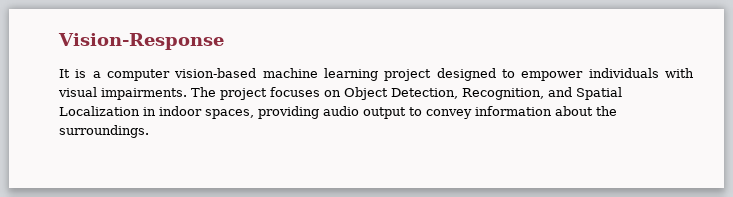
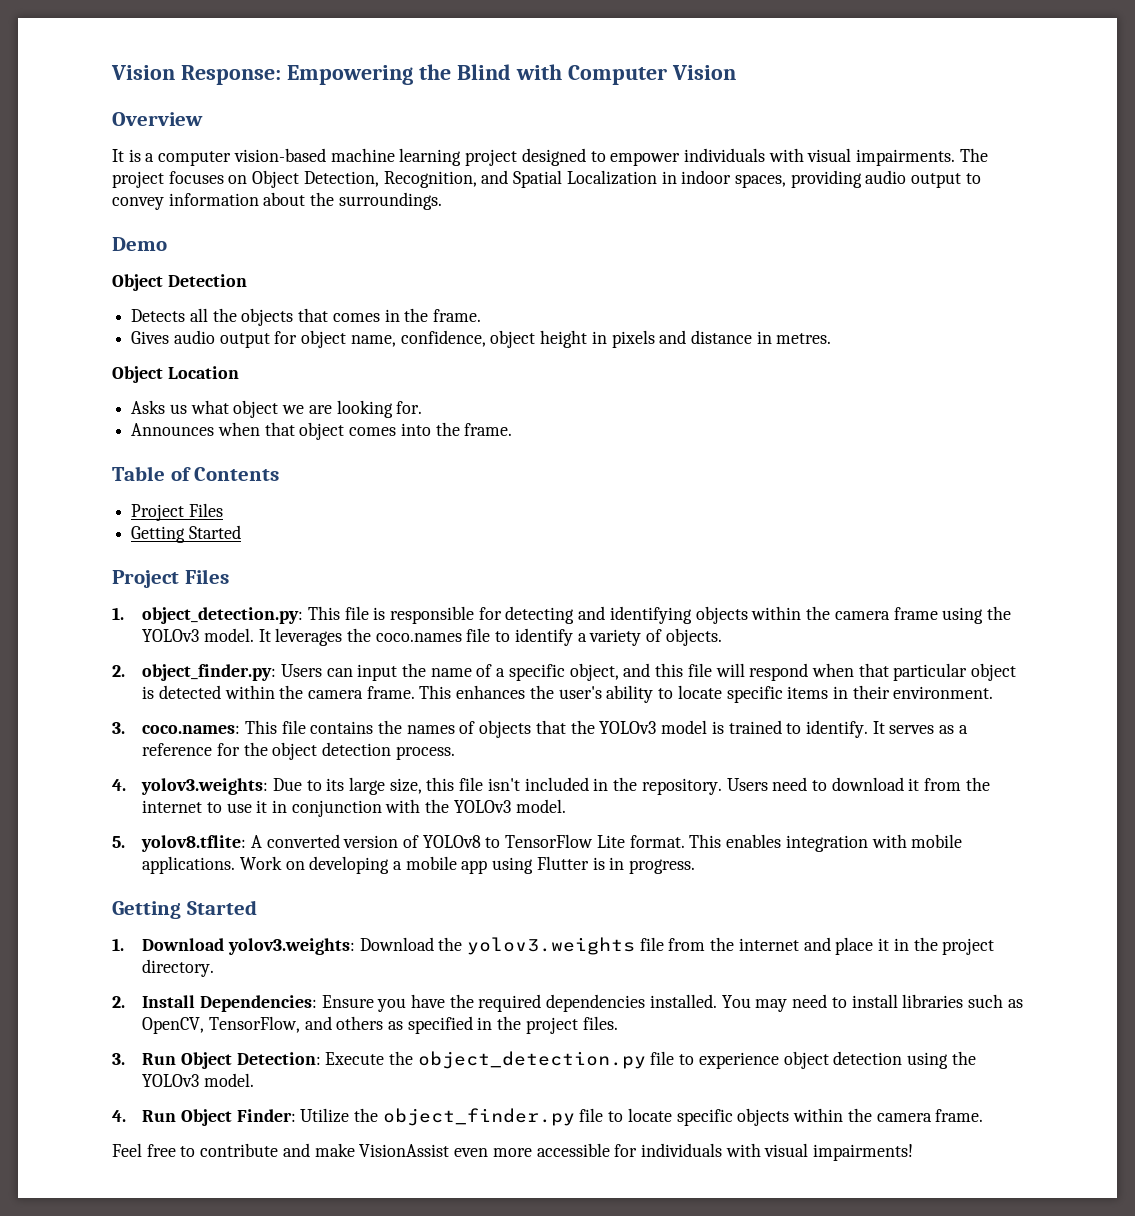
- Vision-Response
+ Vision Response: Empowering the Blind with Computer Vision
+ Overview
+ Demo
+ Object Detection
+ Detects all the objects that comes in the frame.
+ Gives audio output for object name, confidence, object height in pixels and distance in metres.
+ Object Location
+ Asks us what object we are looking for.
+ Announces when that object comes into the frame.
+ Table of Contents
+ Project Files
+ Getting Started
+ Project Files
+ 1. object_detection.py: This file is responsible for detecting and identifying objects within the camera frame using the YOLOv3 model. It leverages the coco.names file to identify a variety of objects.
+ 2. object_finder.py: Users can input the name of a specific object, and this file will respond when that particular object is detected within the camera frame. This enhances the user's ability to locate specific items in their environment.
+ 3. coco.names: This file contains the names of objects that the YOLOv3 model is trained to identify. It serves as a reference for the object detection process.
+ 4. yolov3.weights: Due to its large size, this file isn't included in the repository. Users need to download it from the internet to use it in conjunction with the YOLOv3 model.
+ 5. yolov8.tflite: A converted version of YOLOv8 to TensorFlow Lite format. This enables integration with mobile applications. Work on developing a mobile app using Flutter is in progress.
+ Getting Started
+ 1. Download yolov3.weights: Download the yolov3.weights file from the internet and place it in the project directory.
+ 2. Install Dependencies: Ensure you have the required dependencies installed. You may need to install libraries such as OpenCV, TensorFlow, and others as specified in the project files.
+ 3. Run Object Detection: Execute the object_detection.py file to experience object detection using the YOLOv3 model.
+ 4. Run Object Finder: Utilize the object_finder.py file to locate specific objects within the camera frame.
+ Feel free to contribute and make VisionAssist even more accessible for individuals with visual impairments!

